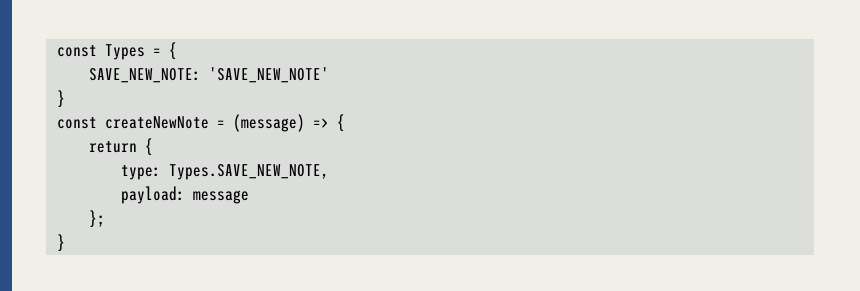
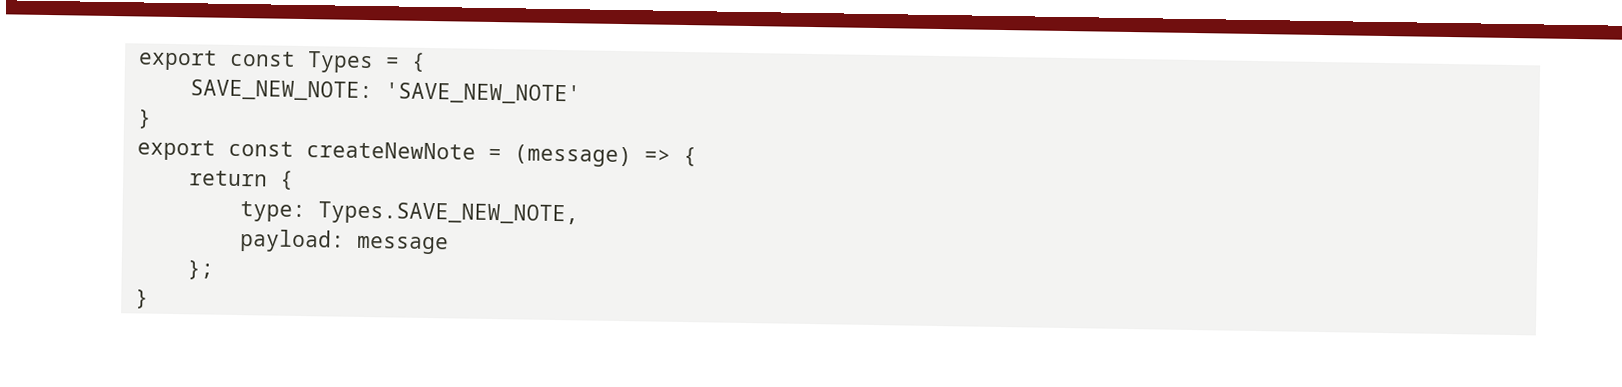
- const Types = {
+ export const Types = {
- const createNewNote = (message) => {
+ export const createNewNote = (message) => {

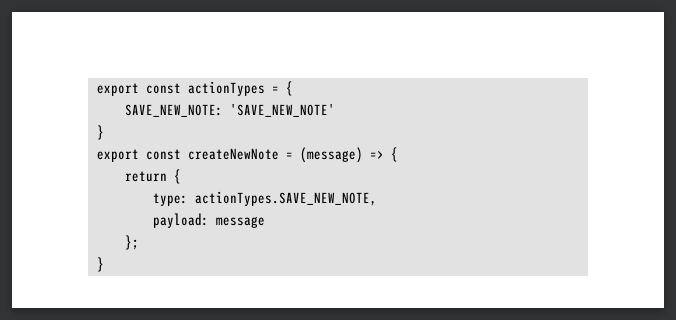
- export const Types = {
+ export const actionTypes = {
- type: Types.SAVE_NEW_NOTE,
+ type: actionTypes.SAVE_NEW_NOTE,

